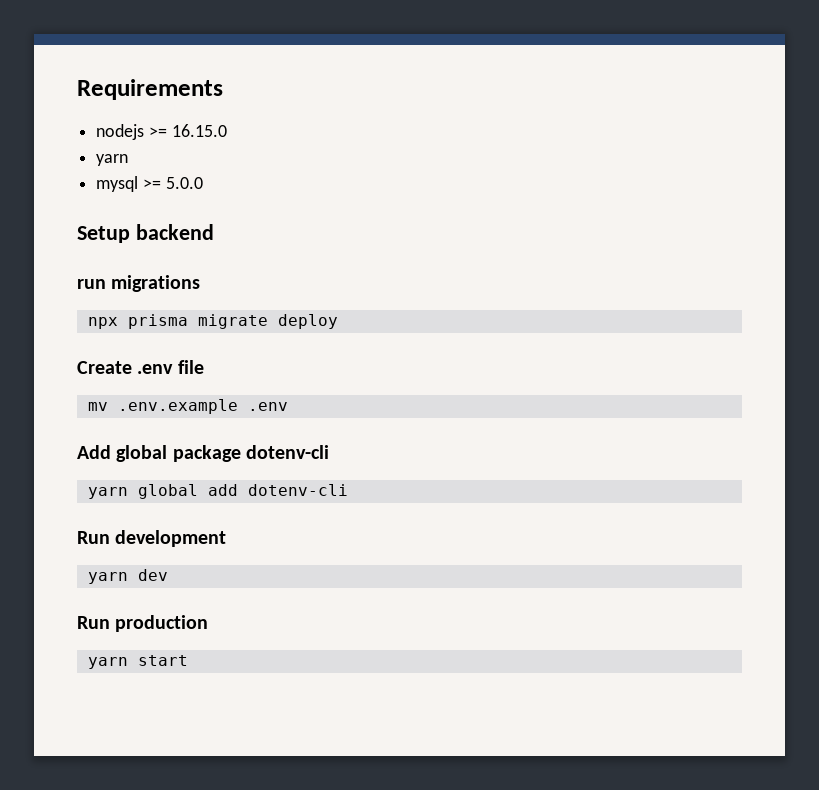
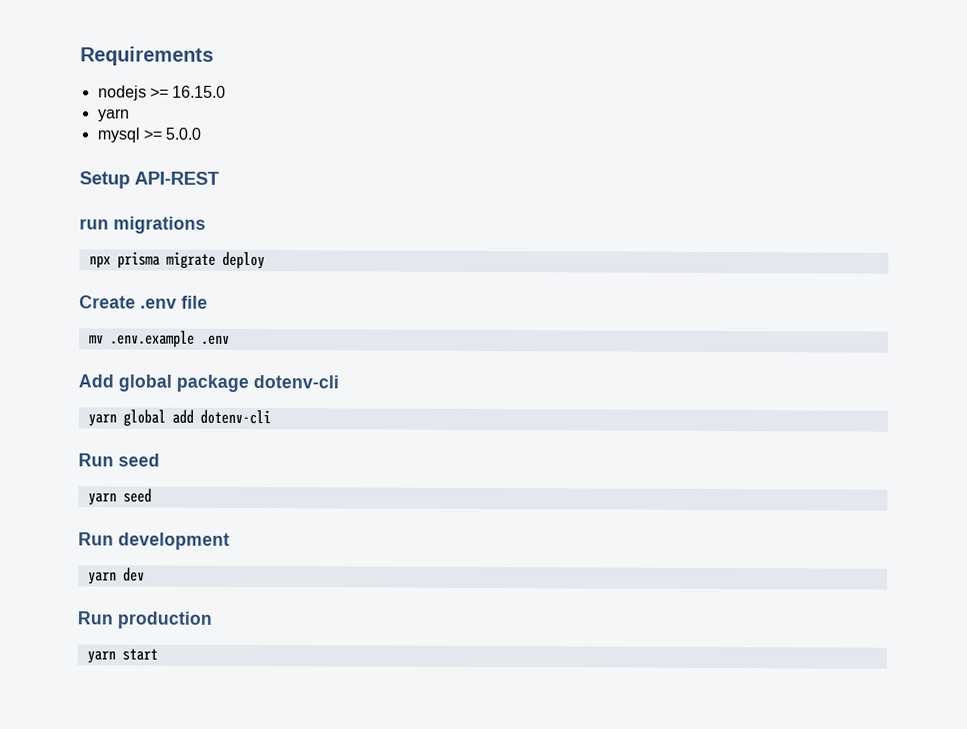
- Setup backend
+ Setup API-REST
+ Run seed
+ yarn seed

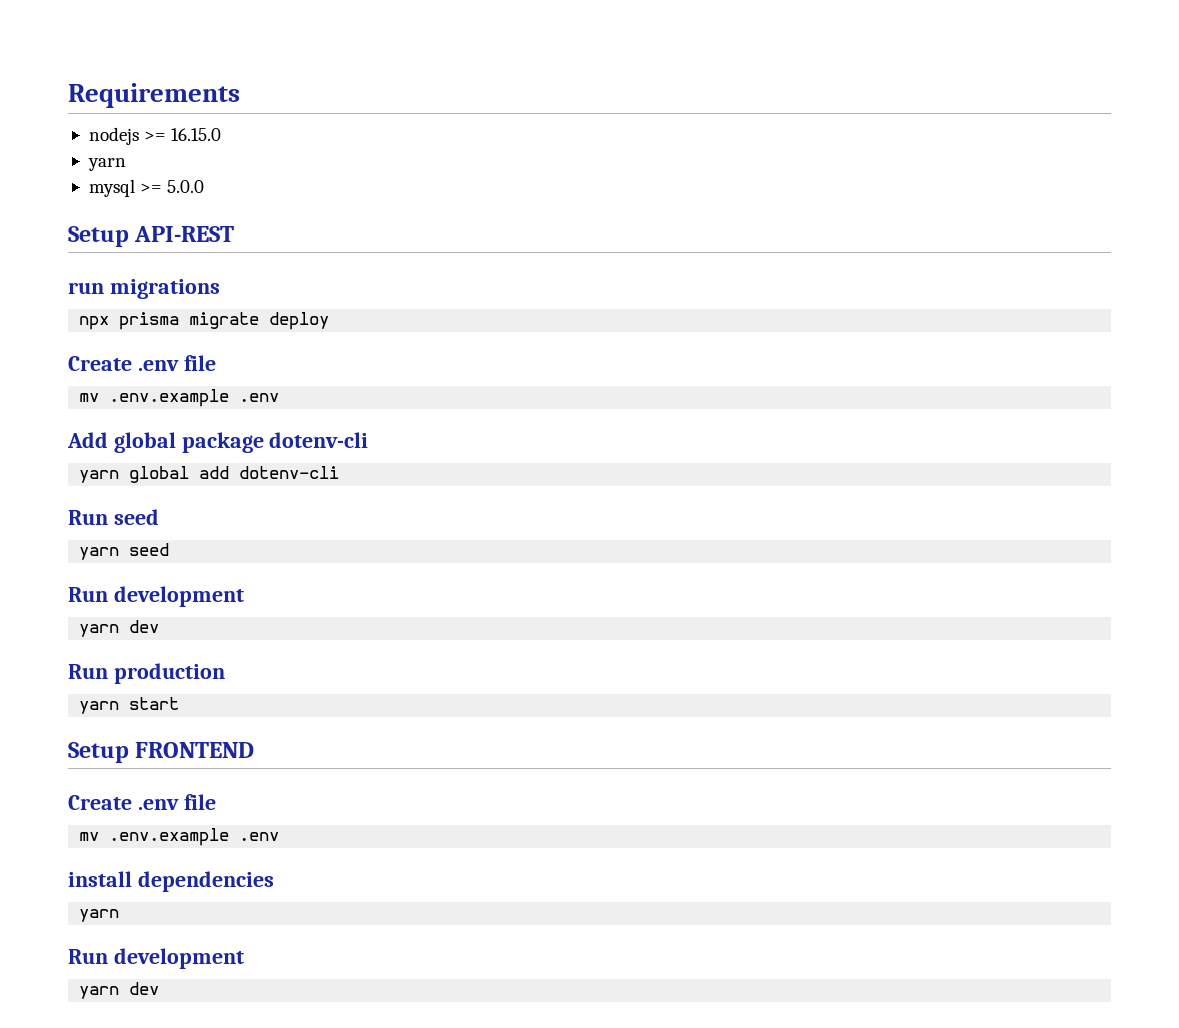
+ Setup FRONTEND
+ Create .env file
+ mv .env.example .env
+ install dependencies
+ yarn
+ Run development
+ yarn dev

